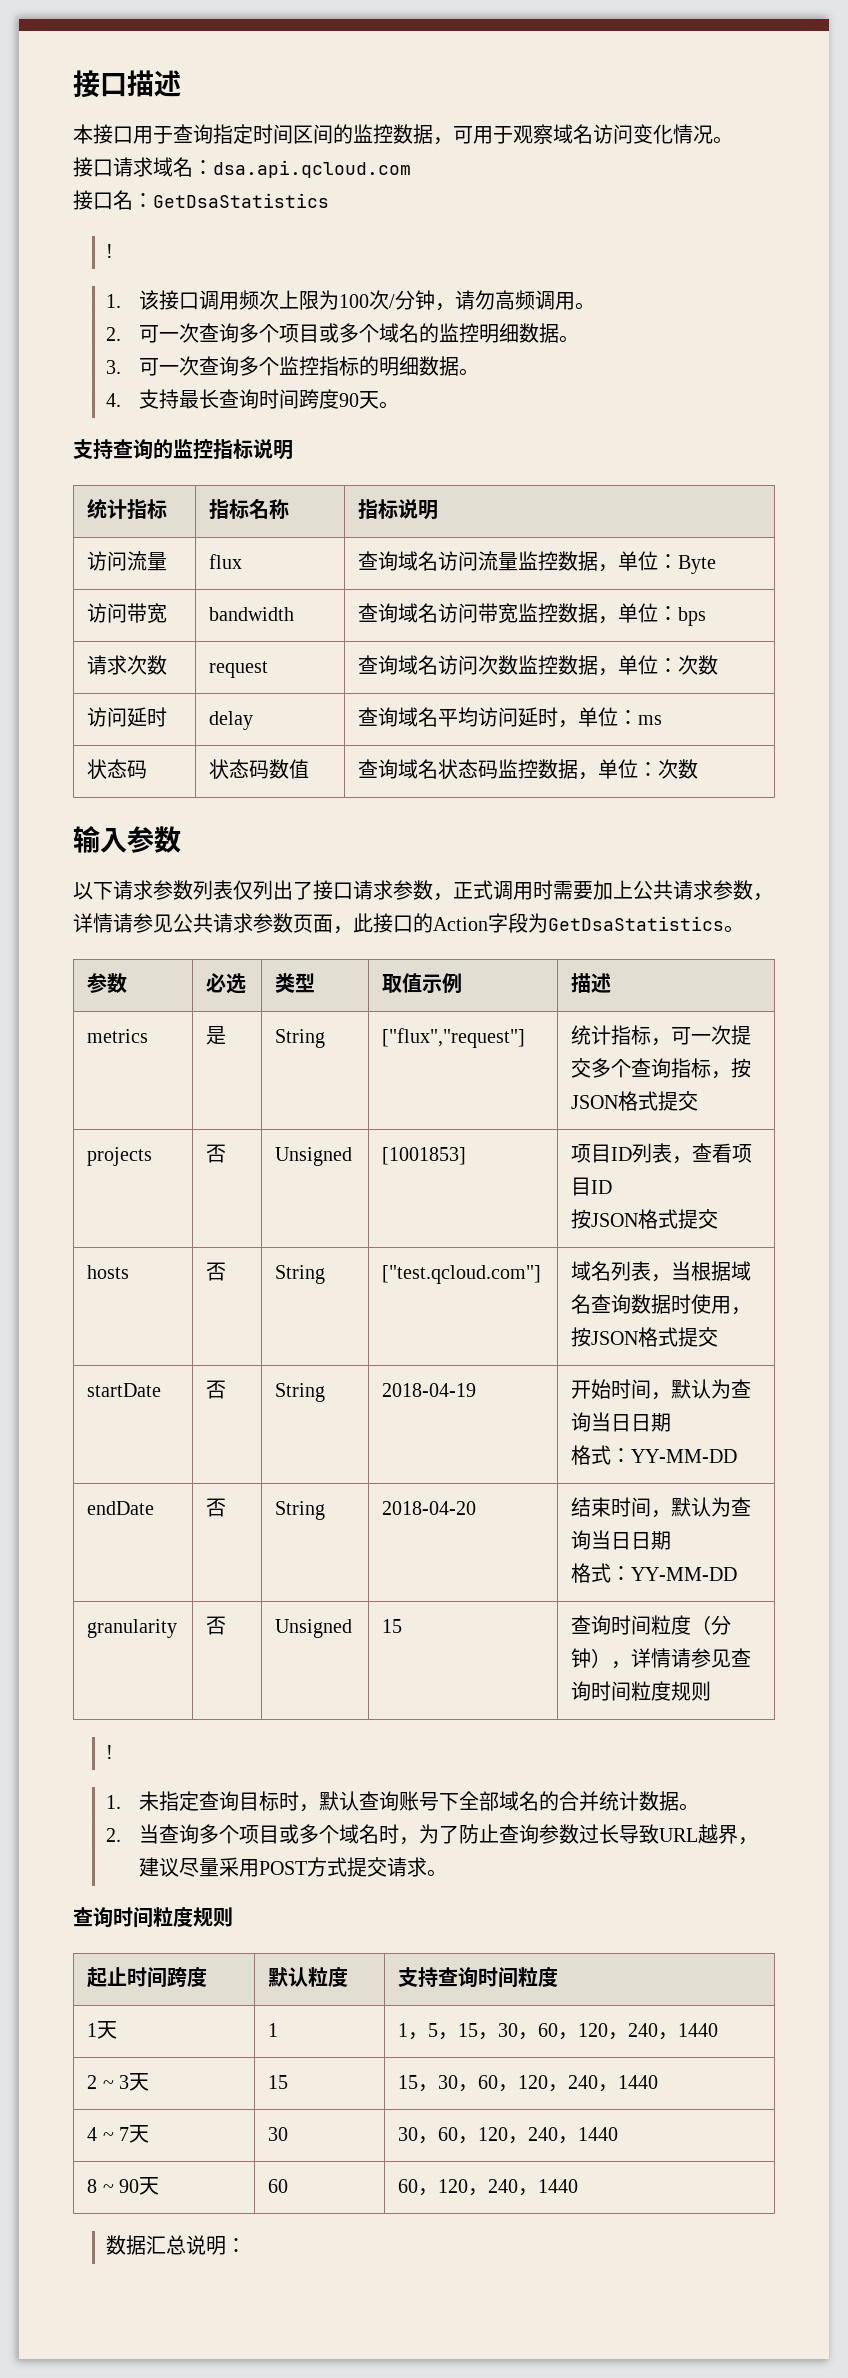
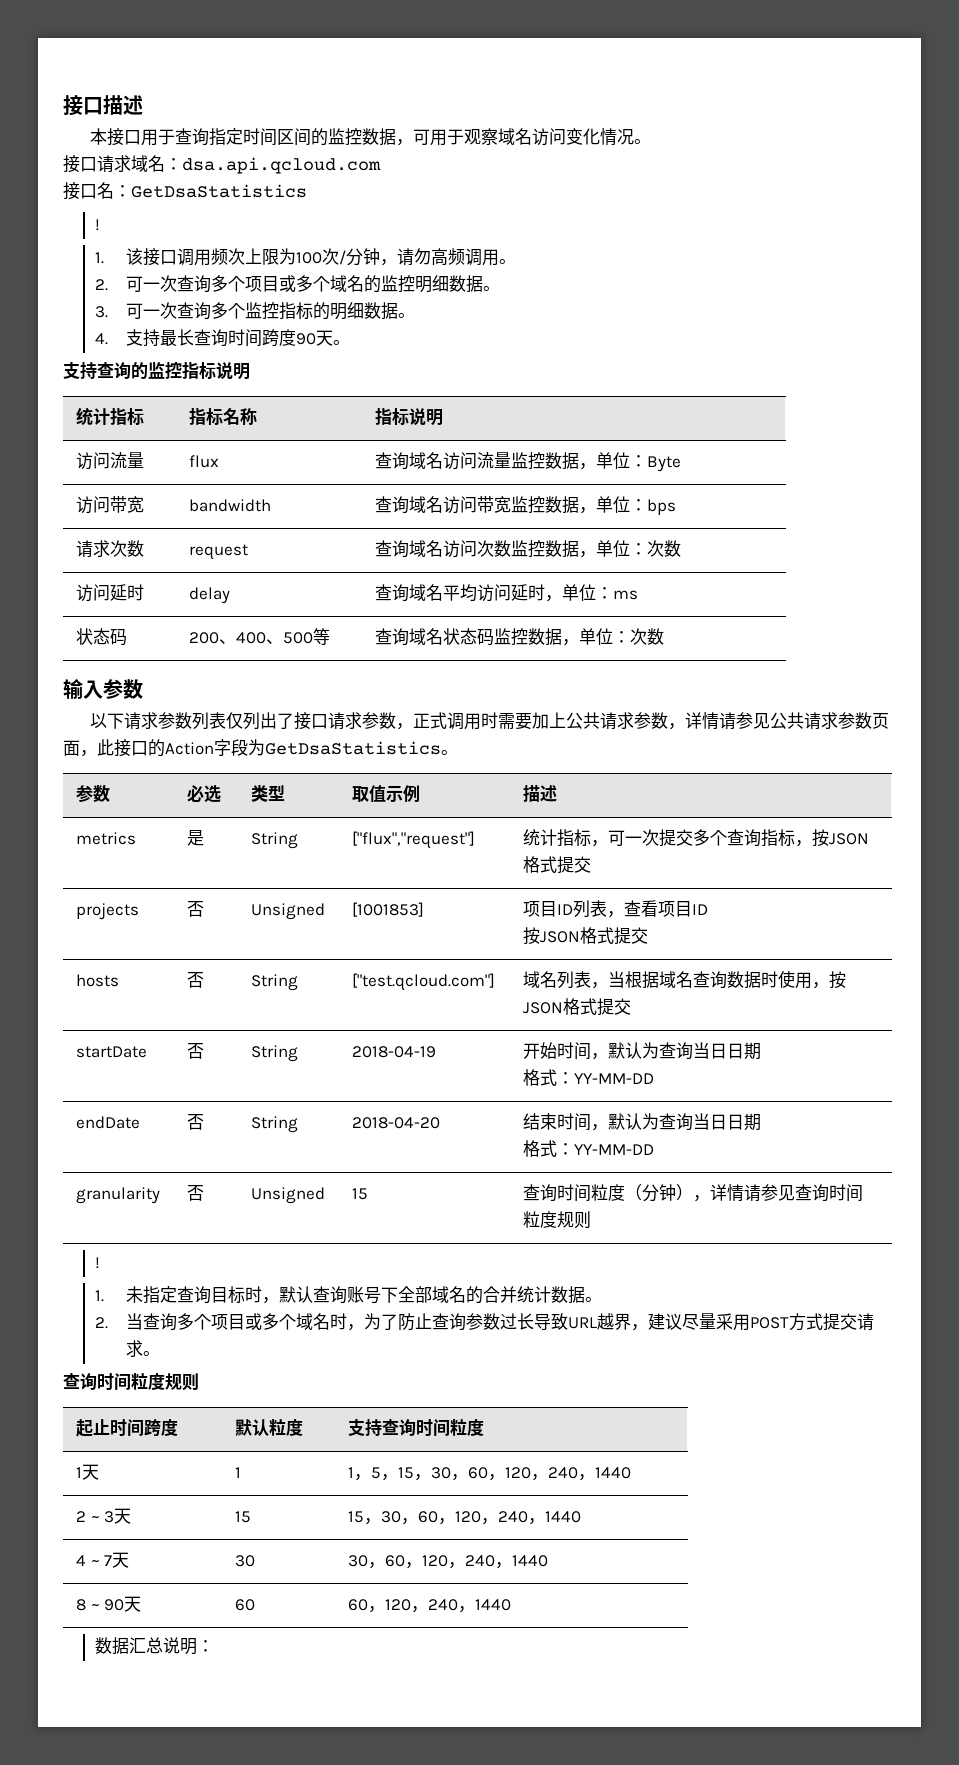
- 状态码 | 状态码数值 | 查询域名状态码监控数据，单位：次数
+ 状态码 | 200、400、500等 | 查询域名状态码监控数据，单位：次数

